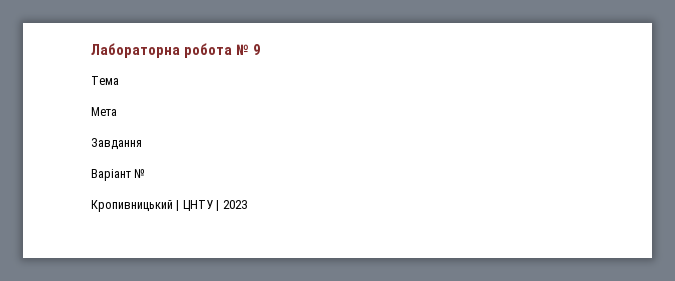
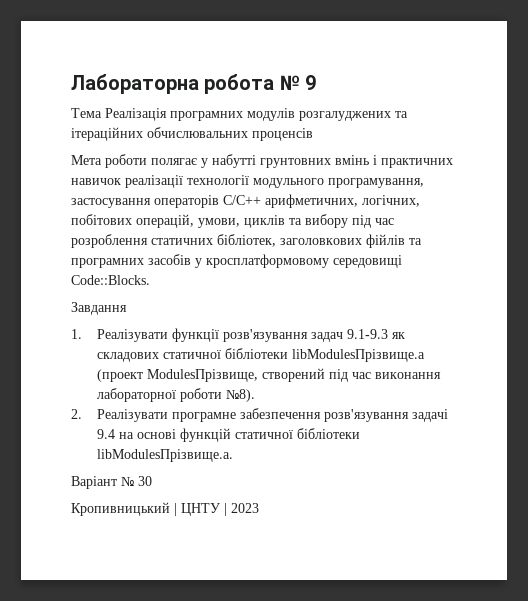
- Тема
- Мета
+ Тема Реалізація програмних модулів розгалуджених та ітераційних обчислювальних проценсів
+ Мета роботи полягає у набутті грунтовних вмінь і практичних навичок реалізації технології модульного програмування, застосування операторів С/С++ арифметичних, логічних, побітових операцій, умови, циклів та вибору під час розроблення статичних бібліотек, заголовкових фійлів та програмних засобів у кросплатформовому середовищі Code::Blocks.
  Завдання
+ 1. Реалізувати функції розв'язування задач 9.1-9.3 як складових статичної бібліотеки libModulesПрізвище.а (проект ModulesПрізвище, створений під час виконання лабораторної роботи №8).
+ 2. Реалізувати програмне забезпечення розв'язування задачі 9.4 на основі функцій статичної бібліотеки libModulesПрізвище.а.
- Варіант №
+ Варіант № 30

